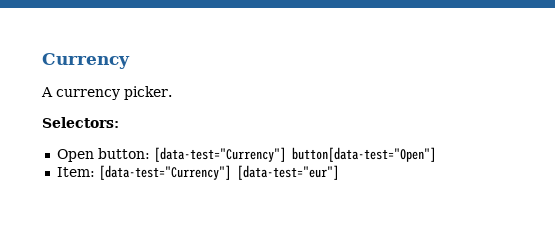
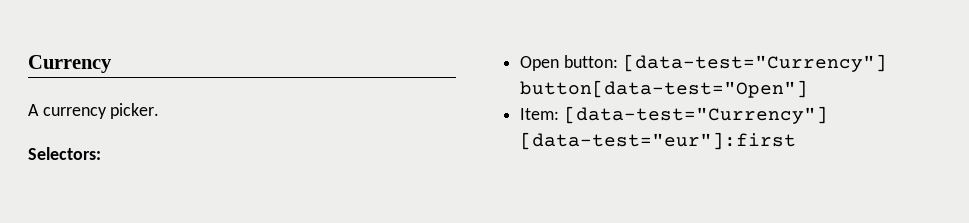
- Item: [data-test="Currency"] [data-test="eur"]
+ Item: [data-test="Currency"] [data-test="eur"]:first

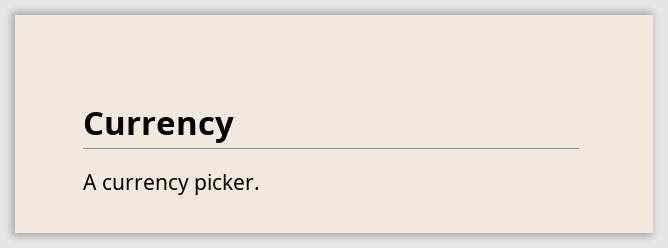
- Selectors:
- Open button: [data-test="Currency"] button[data-test="Open"]
- Item: [data-test="Currency"] [data-test="eur"]:first

